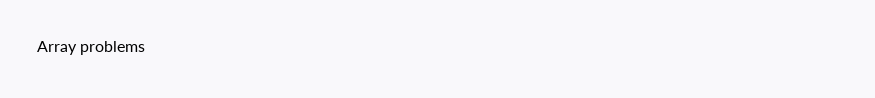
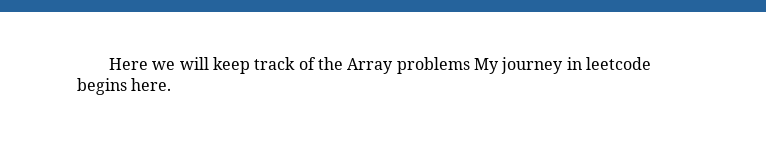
- Array problems
+ Here we will keep track of the Array problems My journey in leetcode begins here.

